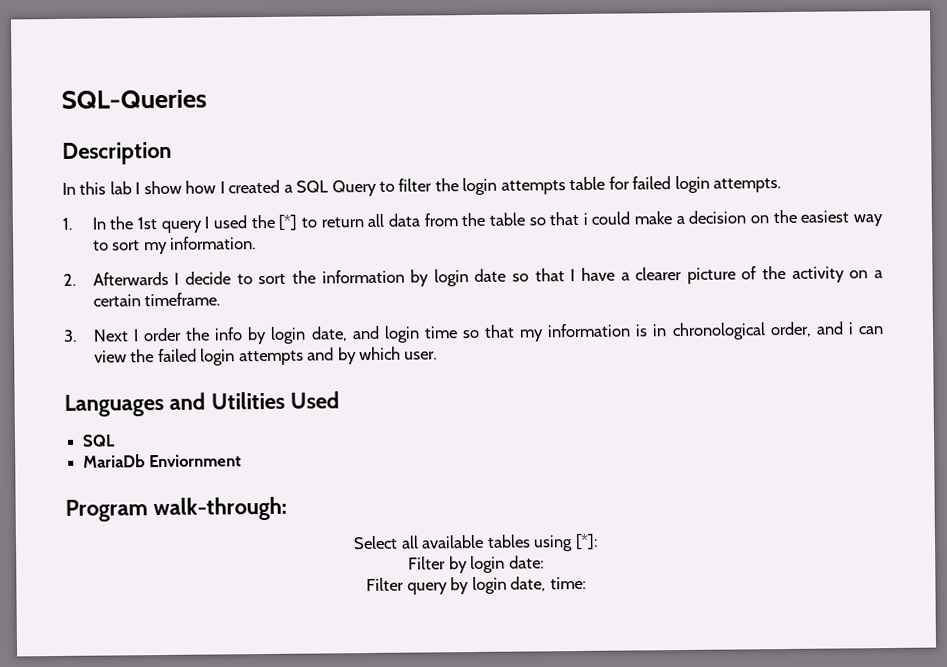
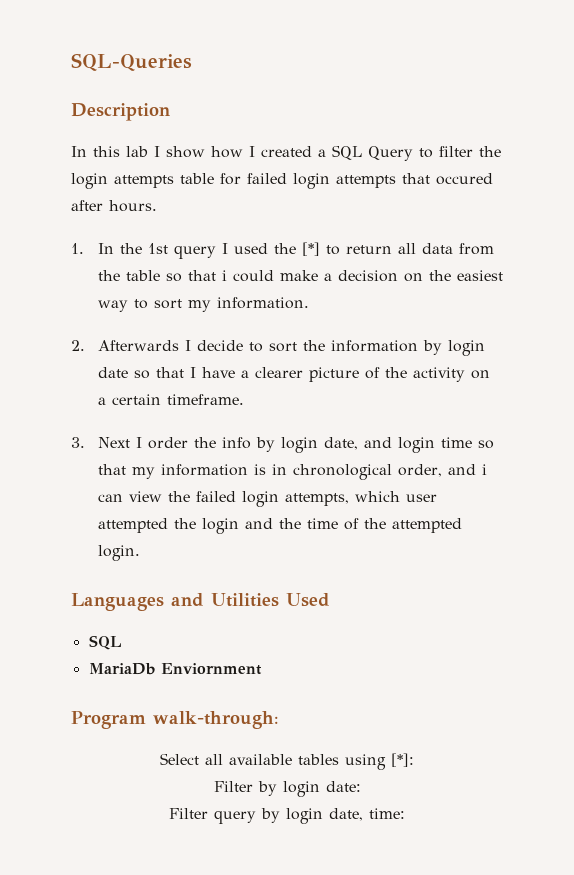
- In this lab I show how I created a SQL Query to filter the login attempts table for failed login attempts.
+ In this lab I show how I created a SQL Query to filter the login attempts table for failed login attempts that occured after hours.
- 3. Next I order the info by login date, and login time so that my information is in chronological order, and i can view the failed login attempts and by which user.
+ 3. Next I order the info by login date, and login time so that my information is in chronological order, and i can view the failed login attempts, which user attempted the login and the time of the attempted login.

